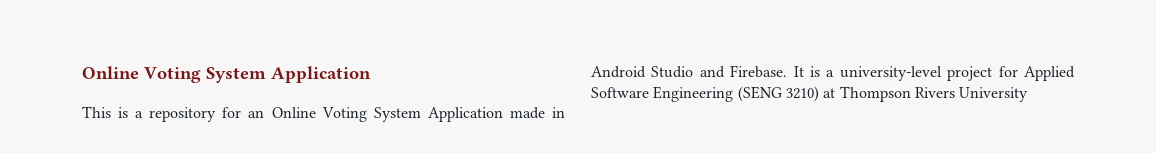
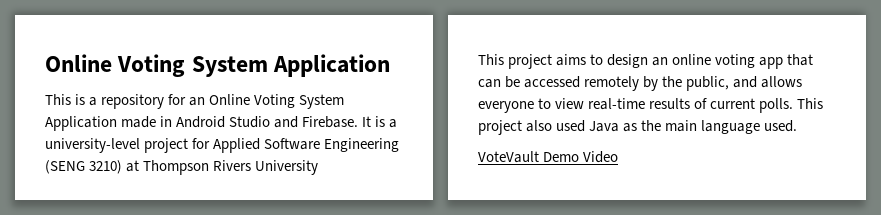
+ This project aims to design an online voting app that can be accessed remotely by the public, and allows everyone to view real-time results of current polls. This project also used Java as the main language used.
+ VoteVault Demo Video

